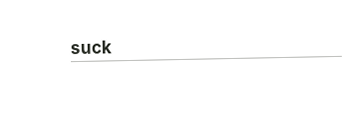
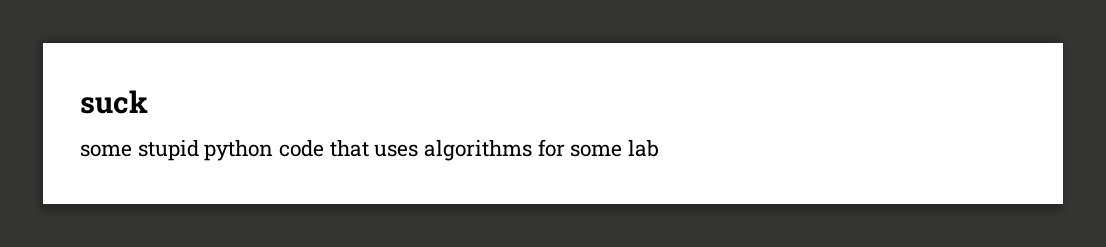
+ some stupid python code that uses algorithms for some lab

